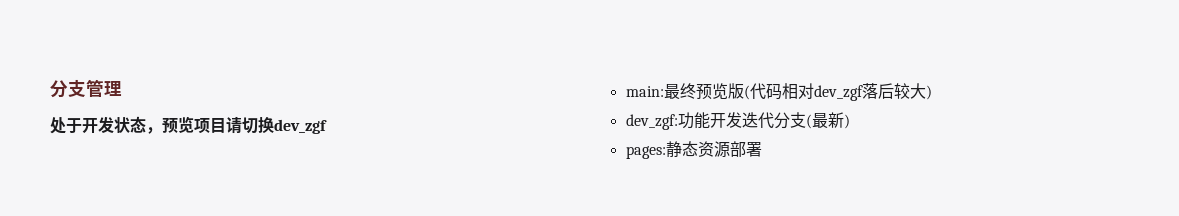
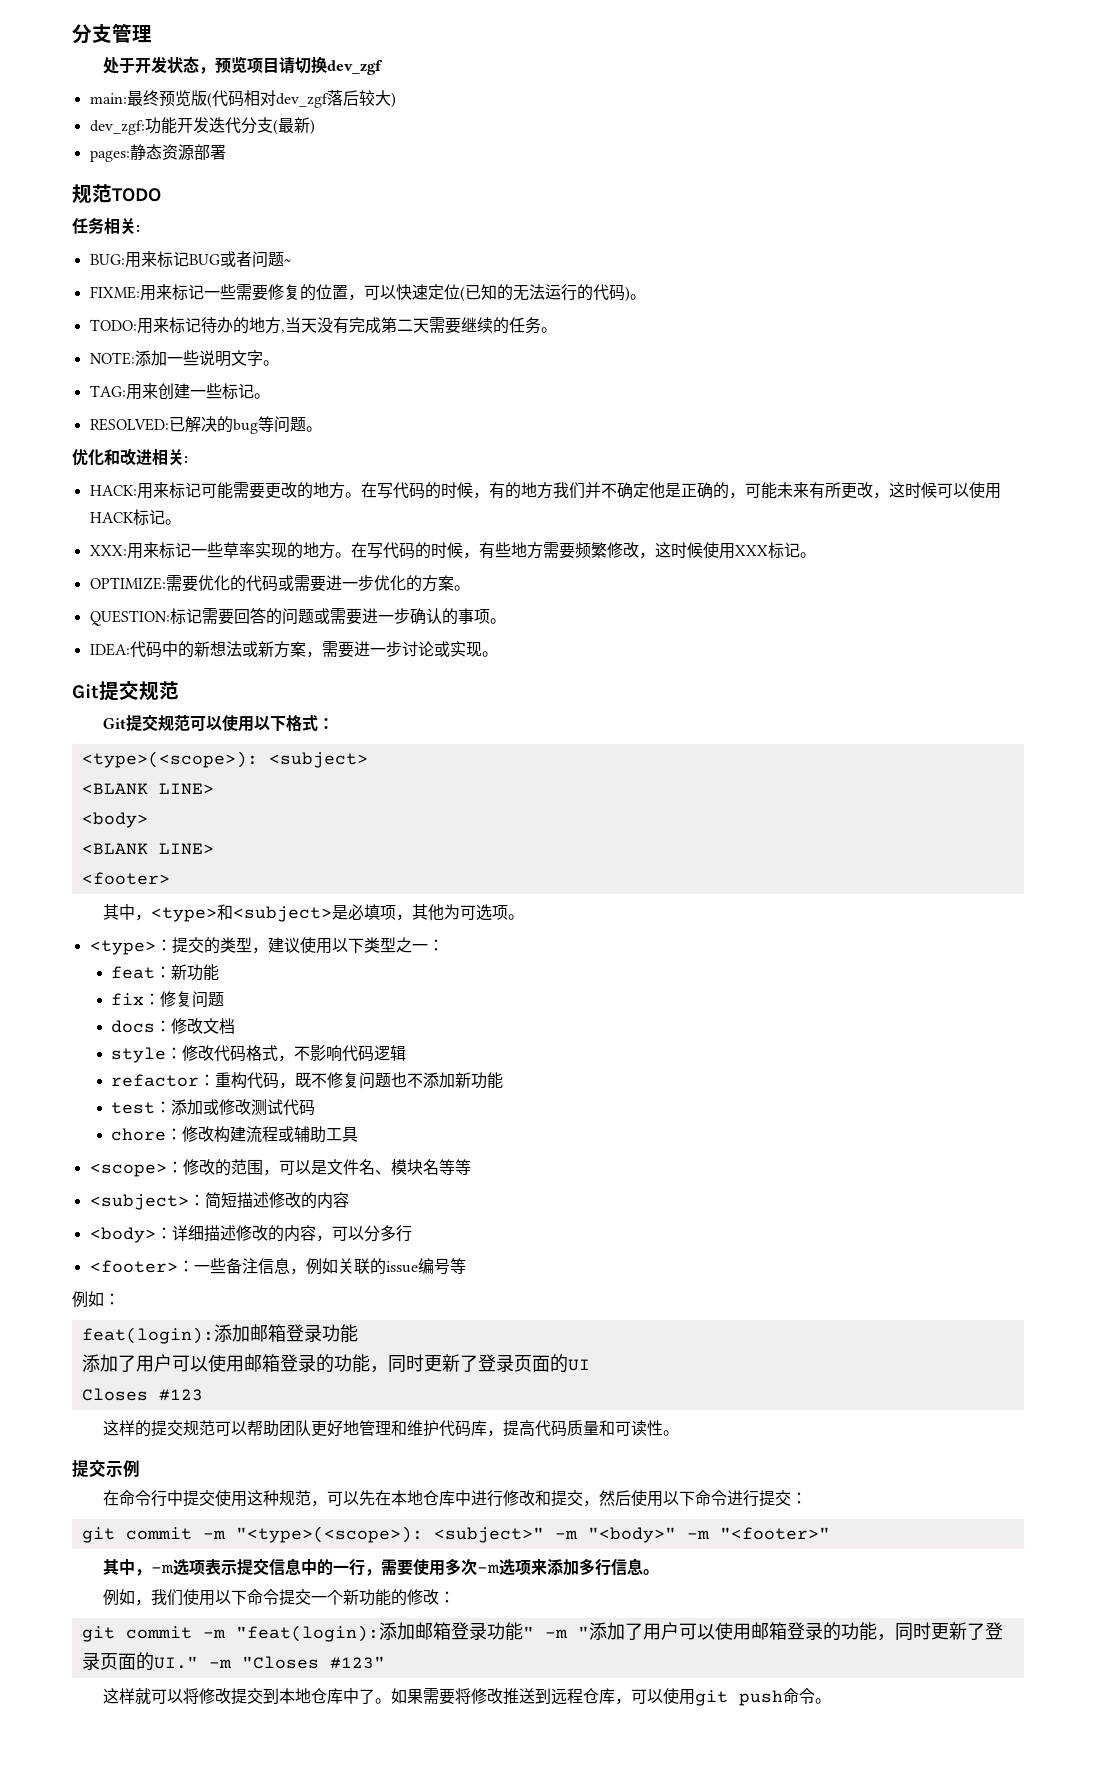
+ 规范TODO
+ 任务相关:
+ BUG:用来标记BUG或者问题~
+ FIXME:用来标记一些需要修复的位置，可以快速定位(已知的无法运行的代码)。
+ TODO:用来标记待办的地方,当天没有完成第二天需要继续的任务。
+ NOTE:添加一些说明文字。
+ TAG:用来创建一些标记。
+ RESOLVED:已解决的bug等问题。
+ 优化和改进相关:
+ HACK:用来标记可能需要更改的地方。在写代码的时候，有的地方我们并不确定他是正确的，可能未来有所更改，这时候可以使用HACK标记。
+ XXX:用来标记一些草率实现的地方。在写代码的时候，有些地方需要频繁修改，这时候使用XXX标记。
+ OPTIMIZE:需要优化的代码或需要进一步优化的方案。
+ QUESTION:标记需要回答的问题或需要进一步确认的事项。
+ IDEA:代码中的新想法或新方案，需要进一步讨论或实现。
+ Git提交规范
+ Git提交规范可以使用以下格式：
+ <type>(<scope>): <subject>
+ <BLANK LINE>
+ <body>
+ <BLANK LINE>
+ <footer>
+ 其中，<type>和<subject>是必填项，其他为可选项。
+ <type>：提交的类型，建议使用以下类型之一：
+ feat：新功能
+ fix：修复问题
+ docs：修改文档
+ style：修改代码格式，不影响代码逻辑
+ refactor：重构代码，既不修复问题也不添加新功能
+ test：添加或修改测试代码
+ chore：修改构建流程或辅助工具
+ <scope>：修改的范围，可以是文件名、模块名等等
+ <subject>：简短描述修改的内容
+ <body>：详细描述修改的内容，可以分多行
+ <footer>：一些备注信息，例如关联的issue编号等
+ 例如：
+ feat(login):添加邮箱登录功能
+ 添加了用户可以使用邮箱登录的功能，同时更新了登录页面的UI
+ Closes #123
+ 这样的提交规范可以帮助团队更好地管理和维护代码库，提高代码质量和可读性。
+ 提交示例
+ 在命令行中提交使用这种规范，可以先在本地仓库中进行修改和提交，然后使用以下命令进行提交：
+ git commit -m "<type>(<scope>): <subject>" -m "<body>" -m "<footer>"
+ 其中，-m选项表示提交信息中的一行，需要使用多次-m选项来添加多行信息。
+ 例如，我们使用以下命令提交一个新功能的修改：
+ git commit -m "feat(login):添加邮箱登录功能" -m "添加了用户可以使用邮箱登录的功能，同时更新了登录页面的UI." -m "Closes #123"
+ 这样就可以将修改提交到本地仓库中了。如果需要将修改推送到远程仓库，可以使用git push命令。

